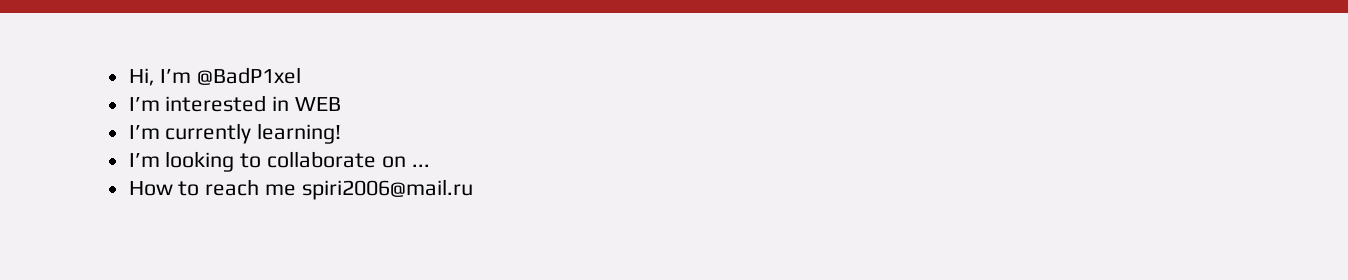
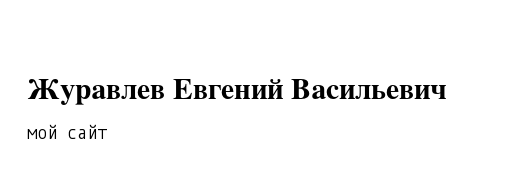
- Hi, I’m @BadP1xel
- I’m interested in WEB
- I’m currently learning!
- I’m looking to collaborate on ...
- How to reach me spiri2006@mail.ru
+ Журавлев Евгений Васильевич
+ мой сайт

